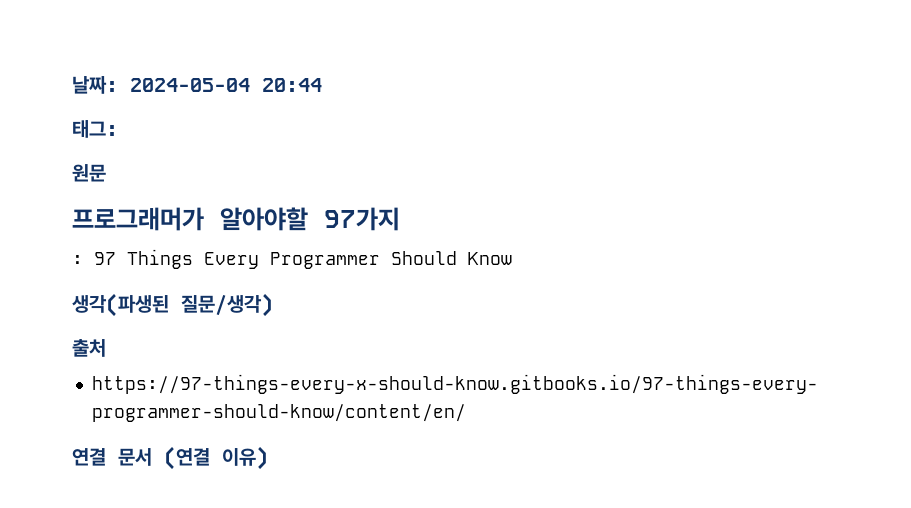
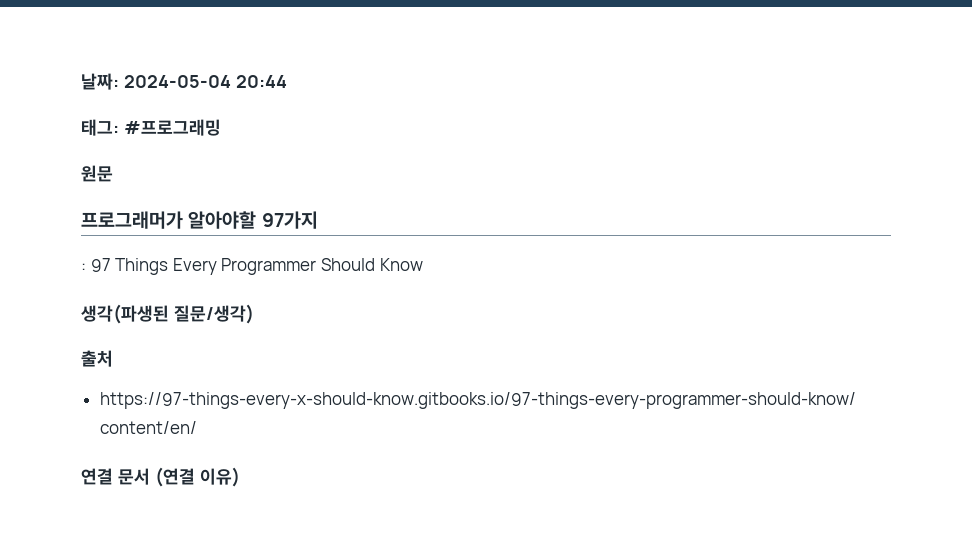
- 태그:
+ 태그: #프로그래밍

